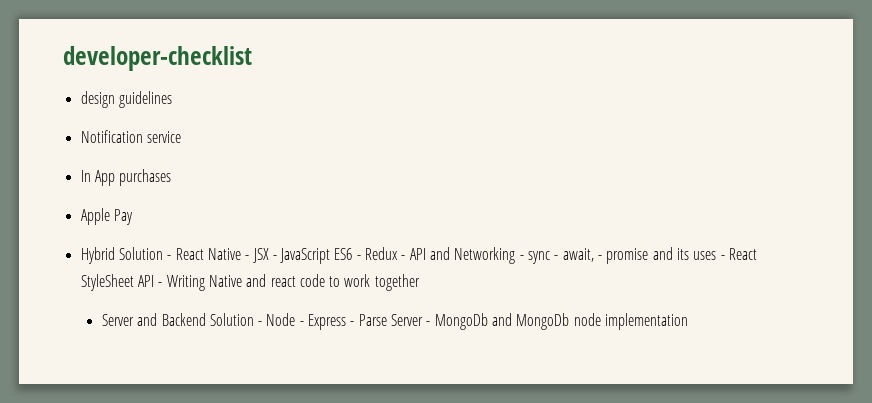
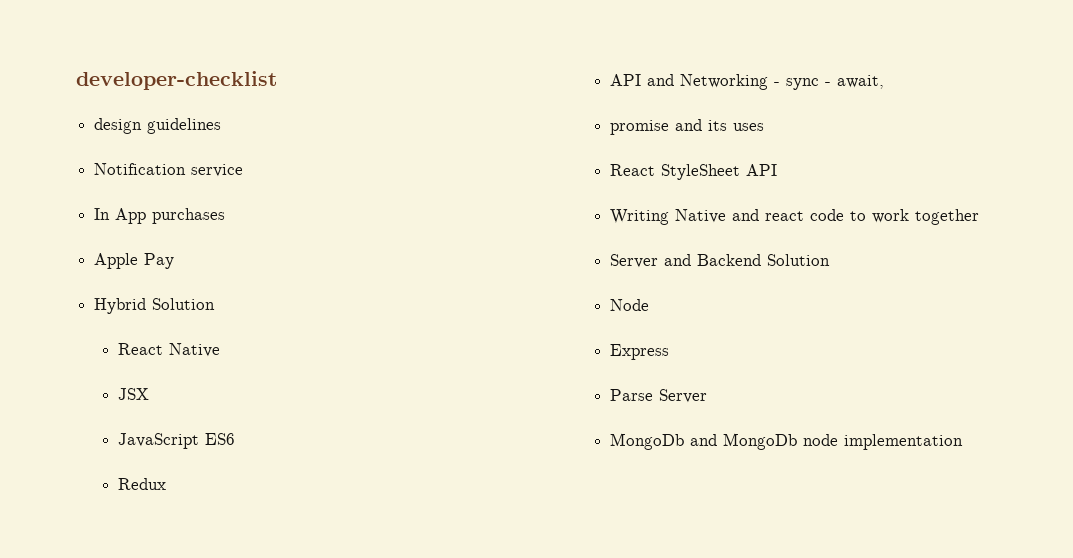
- Hybrid Solution - React Native - JSX - JavaScript ES6 - Redux - API and Networking - sync - await, - promise and its uses - React StyleSheet API - Writing Native and react code to work together
+ Hybrid Solution
+ React Native
+ JSX
+ JavaScript ES6
+ Redux
+ API and Networking - sync - await,
+ promise and its uses
+ React StyleSheet API
+ Writing Native and react code to work together
- Server and Backend Solution - Node - Express - Parse Server - MongoDb and MongoDb node implementation
+ Server and Backend Solution
+ Node
+ Express
+ Parse Server
+ MongoDb and MongoDb node implementation

